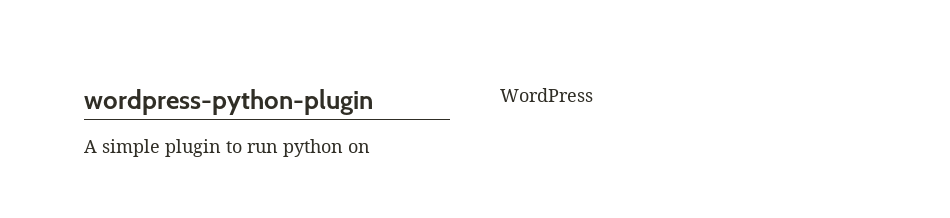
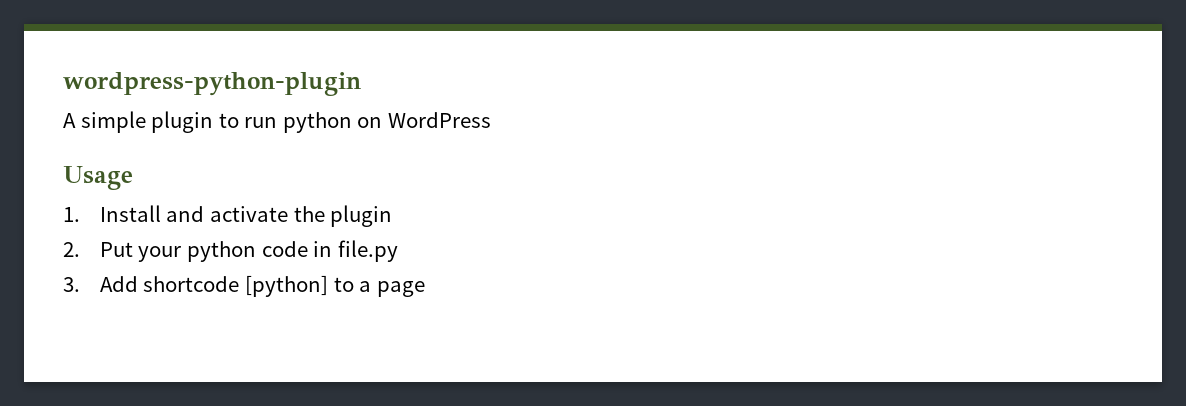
+ Usage
+ 1. Install and activate the plugin
+ 2. Put your python code in file.py
+ 3. Add shortcode [python] to a page

